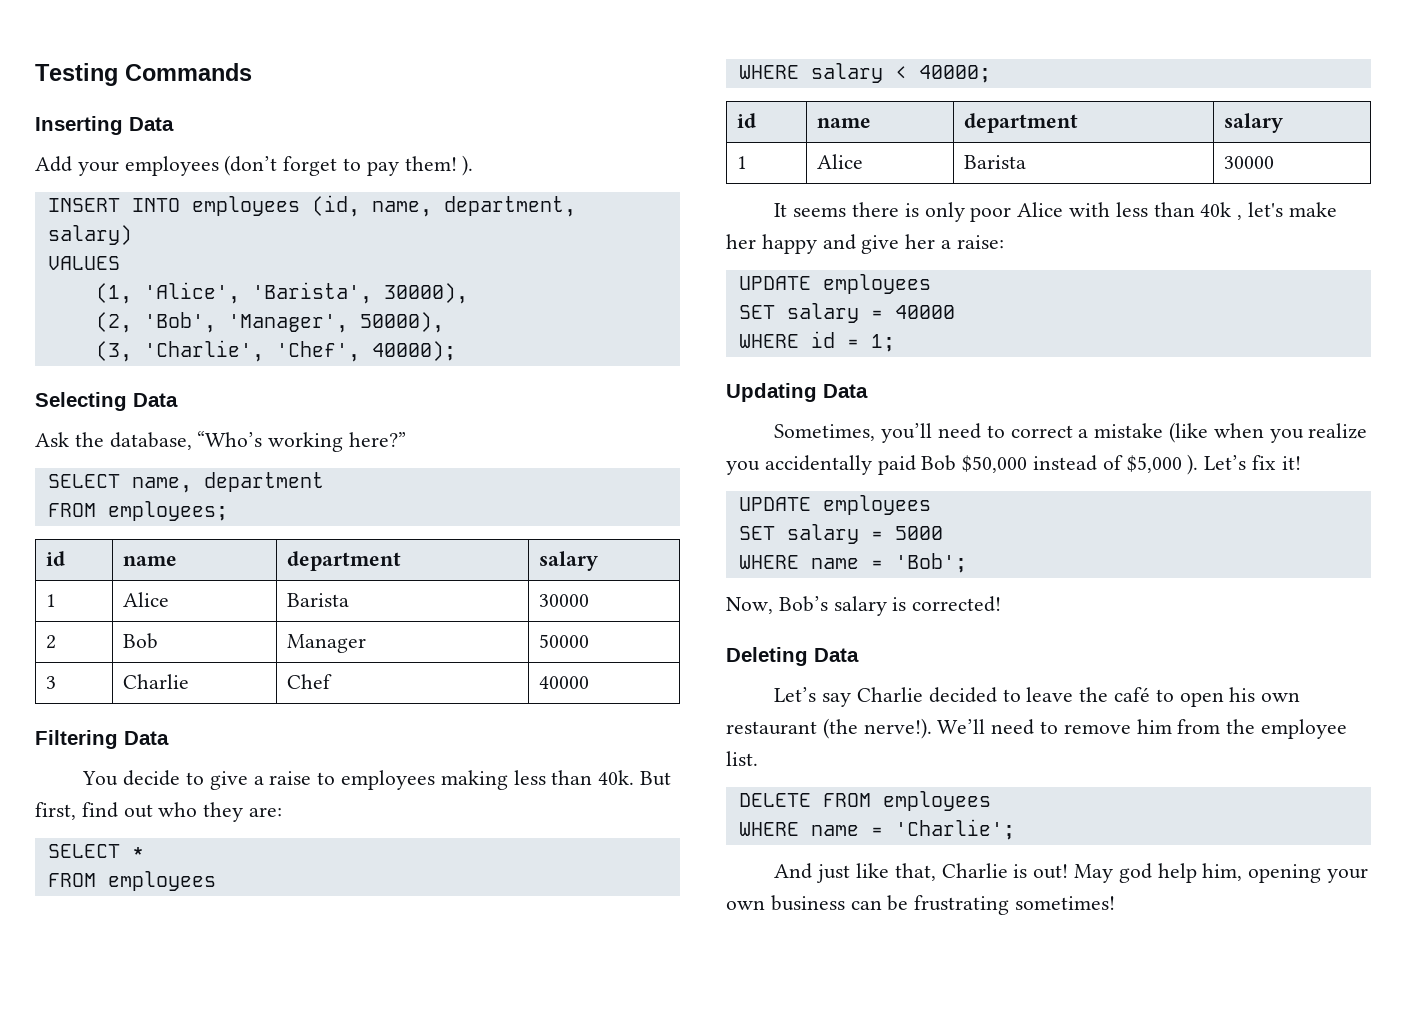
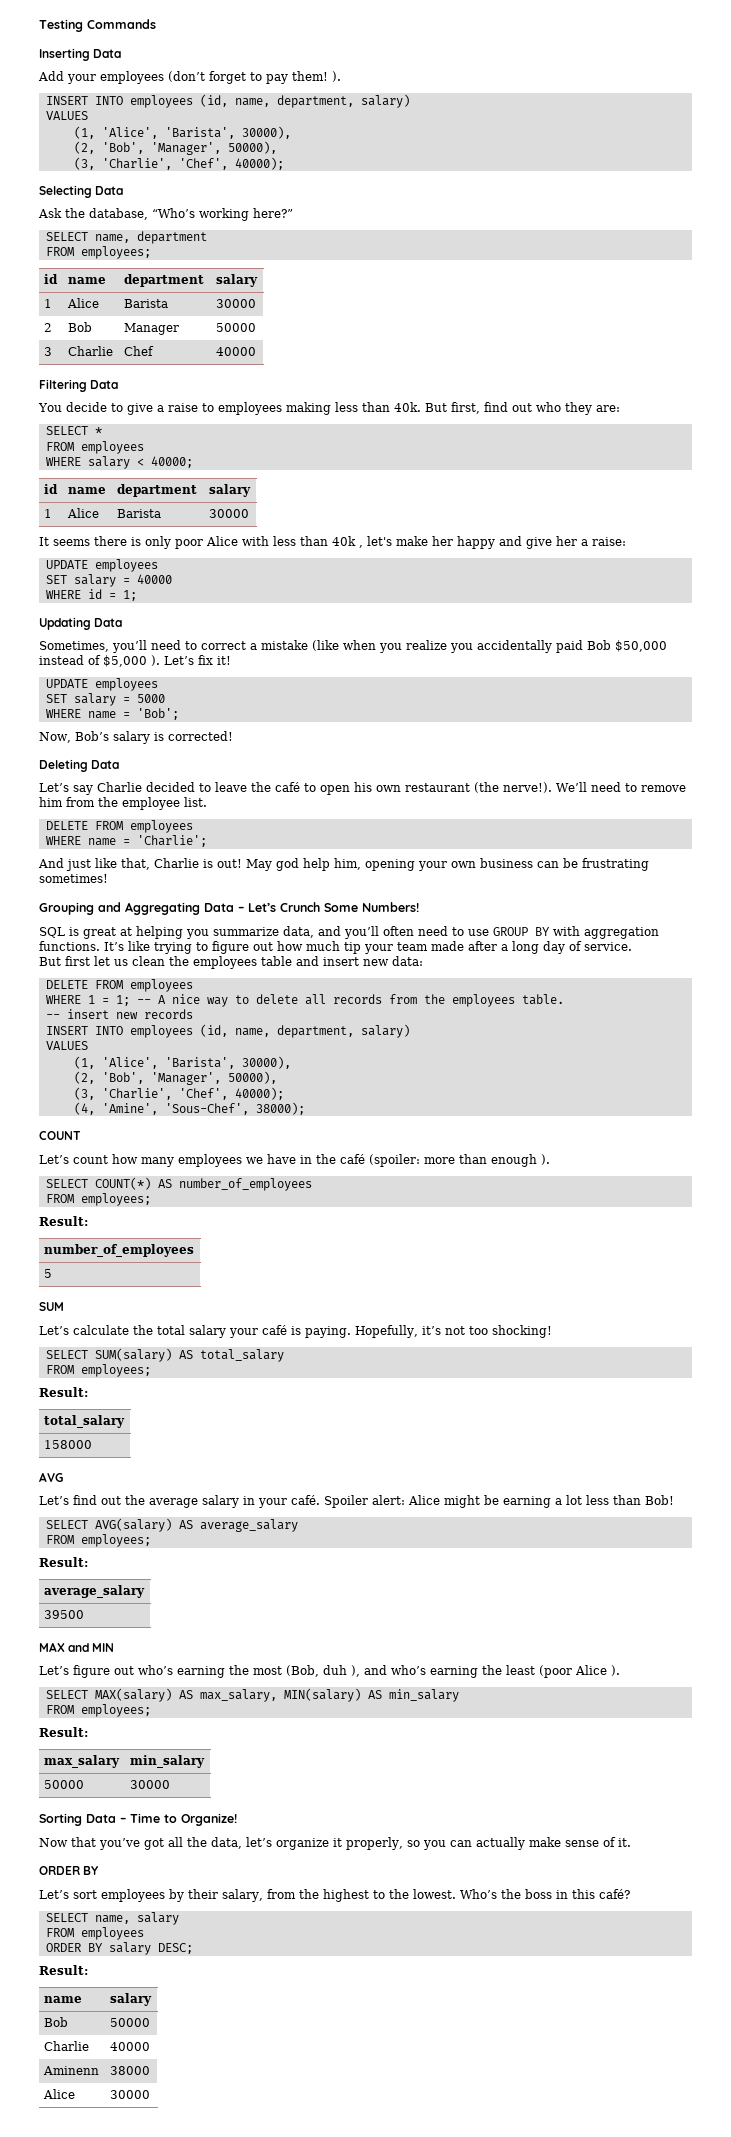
+ Grouping and Aggregating Data – Let’s Crunch Some Numbers!
+ SQL is great at helping you summarize data, and you’ll often need to use GROUP BY with aggregation functions. It’s like trying to figure out how much tip your team made after a long day of service.
+ But first let us clean the employees table and insert new data:
+ DELETE FROM employees
+ WHERE 1 = 1; -- A nice way to delete all records from the employees table.
+ -- insert new records
+ INSERT INTO employees (id, name, department, salary)
+ VALUES
+ (1, 'Alice', 'Barista', 30000),
+ (2, 'Bob', 'Manager', 50000),
+ (3, 'Charlie', 'Chef', 40000);
+ (4, 'Amine', 'Sous-Chef', 38000);
+ COUNT
+ Let’s count how many employees we have in the café (spoiler: more than enough ).
+ SELECT COUNT(*) AS number_of_employees
+ FROM employees;
+ Result:
+ number_of_employees
+ 5
+ SUM
+ Let’s calculate the total salary your café is paying. Hopefully, it’s not too shocking!
+ SELECT SUM(salary) AS total_salary
+ FROM employees;
+ Result:
+ total_salary
+ 158000
+ AVG
+ Let’s find out the average salary in your café. Spoiler alert: Alice might be earning a lot less than Bob!
+ SELECT AVG(salary) AS average_salary
+ FROM employees;
+ Result:
+ average_salary
+ 39500
+ MAX and MIN
+ Let’s figure out who’s earning the most (Bob, duh ), and who’s earning the least (poor Alice ).
+ SELECT MAX(salary) AS max_salary, MIN(salary) AS min_salary
+ FROM employees;
+ Result:
+ max_salary | min_salary
+ 50000 | 30000
+ Sorting Data – Time to Organize!
+ Now that you’ve got all the data, let’s organize it properly, so you can actually make sense of it.
+ ORDER BY
+ Let’s sort employees by their salary, from the highest to the lowest. Who’s the boss in this café?
+ SELECT name, salary
+ FROM employees
+ ORDER BY salary DESC;
+ Result:
+ name | salary
+ Bob | 50000
+ Charlie | 40000
+ Aminenn | 38000
+ Alice | 30000

